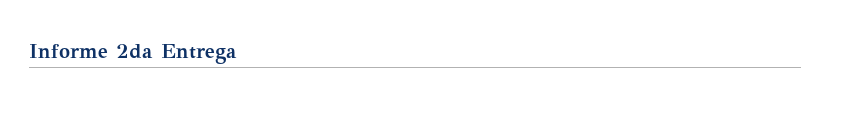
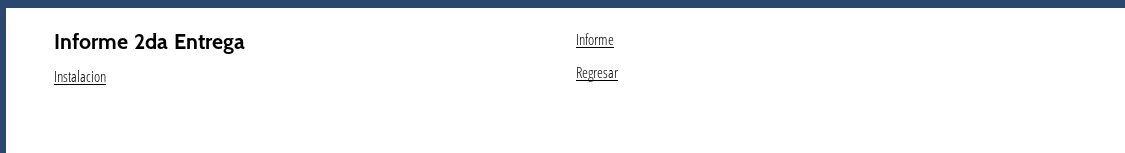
+ Instalacion
+ Informe
+ Regresar

